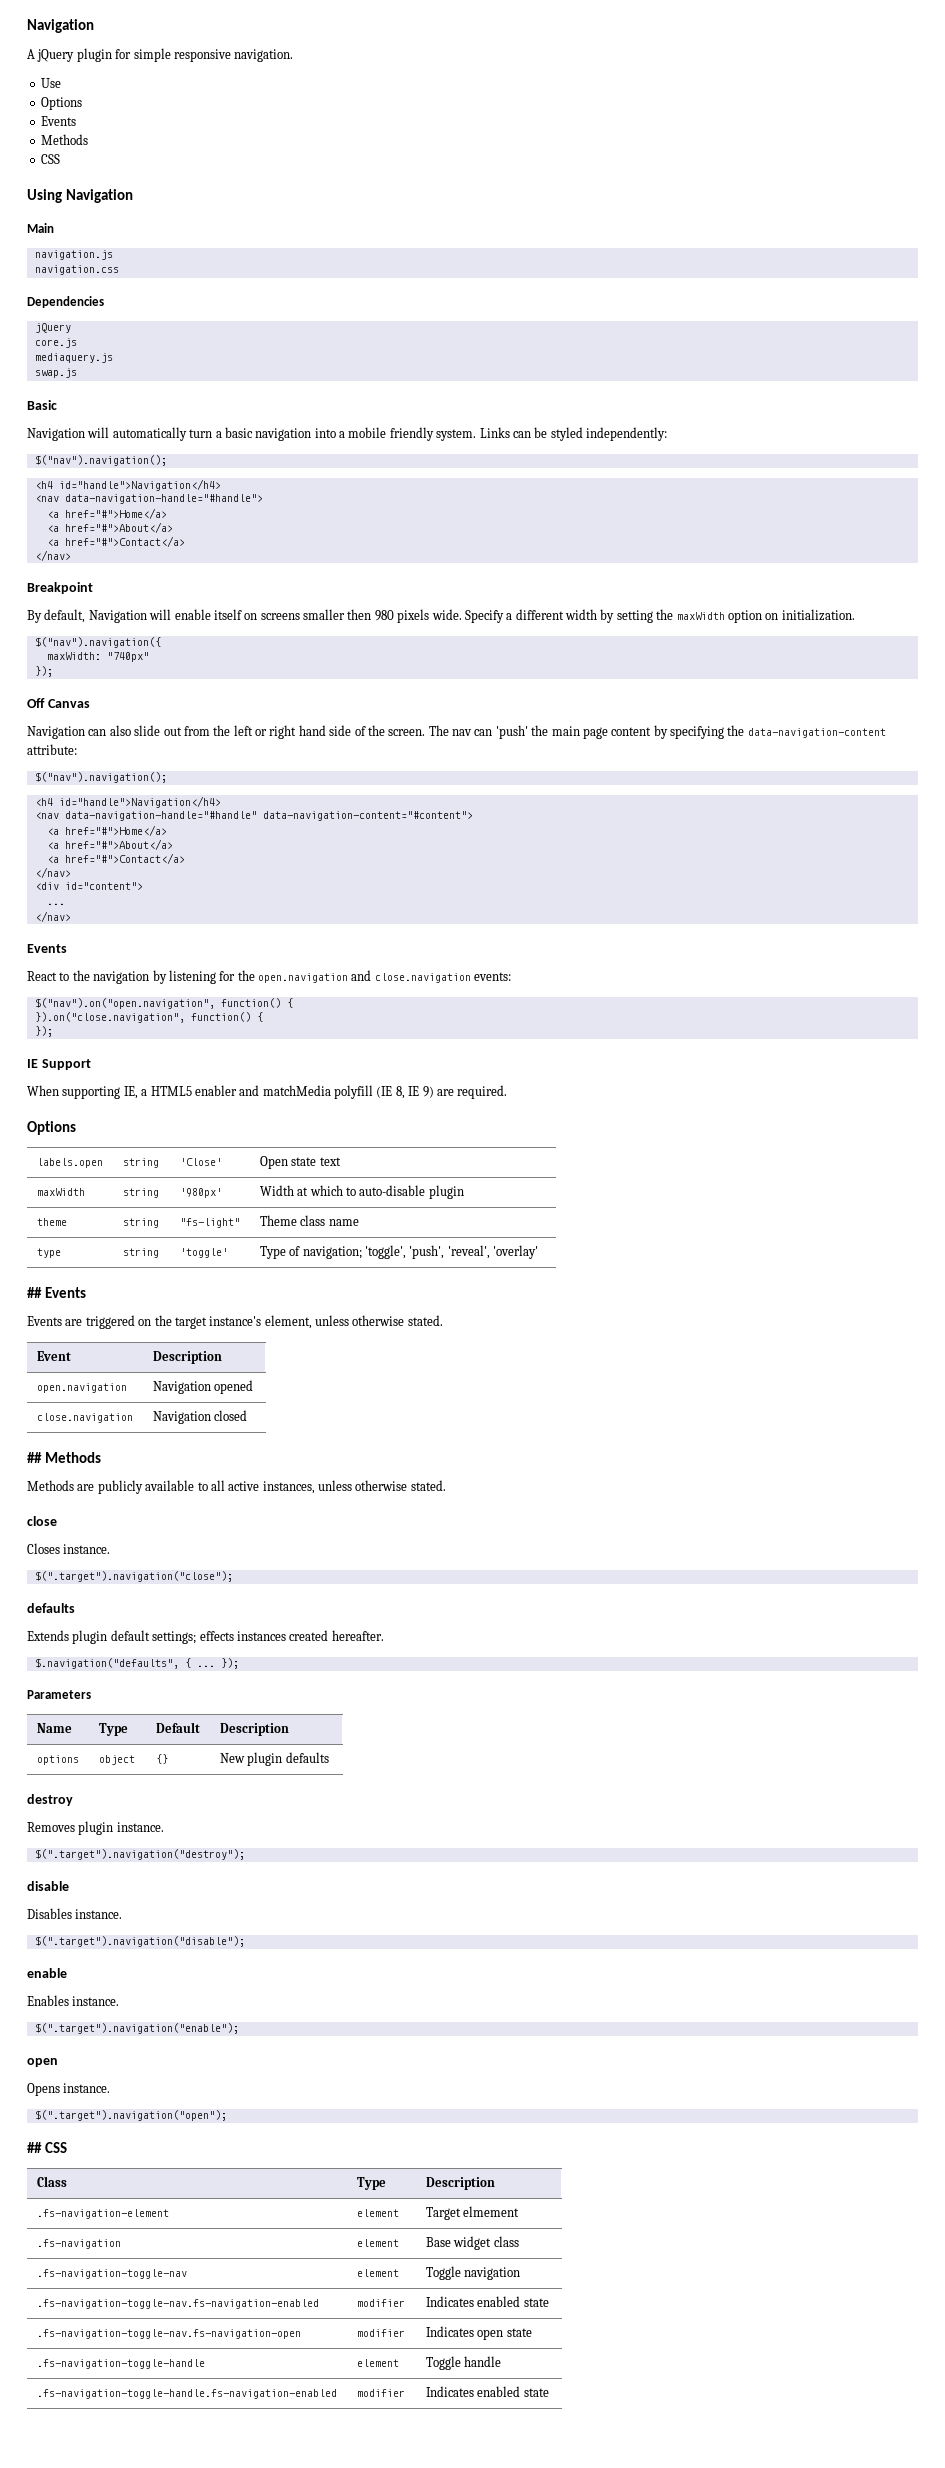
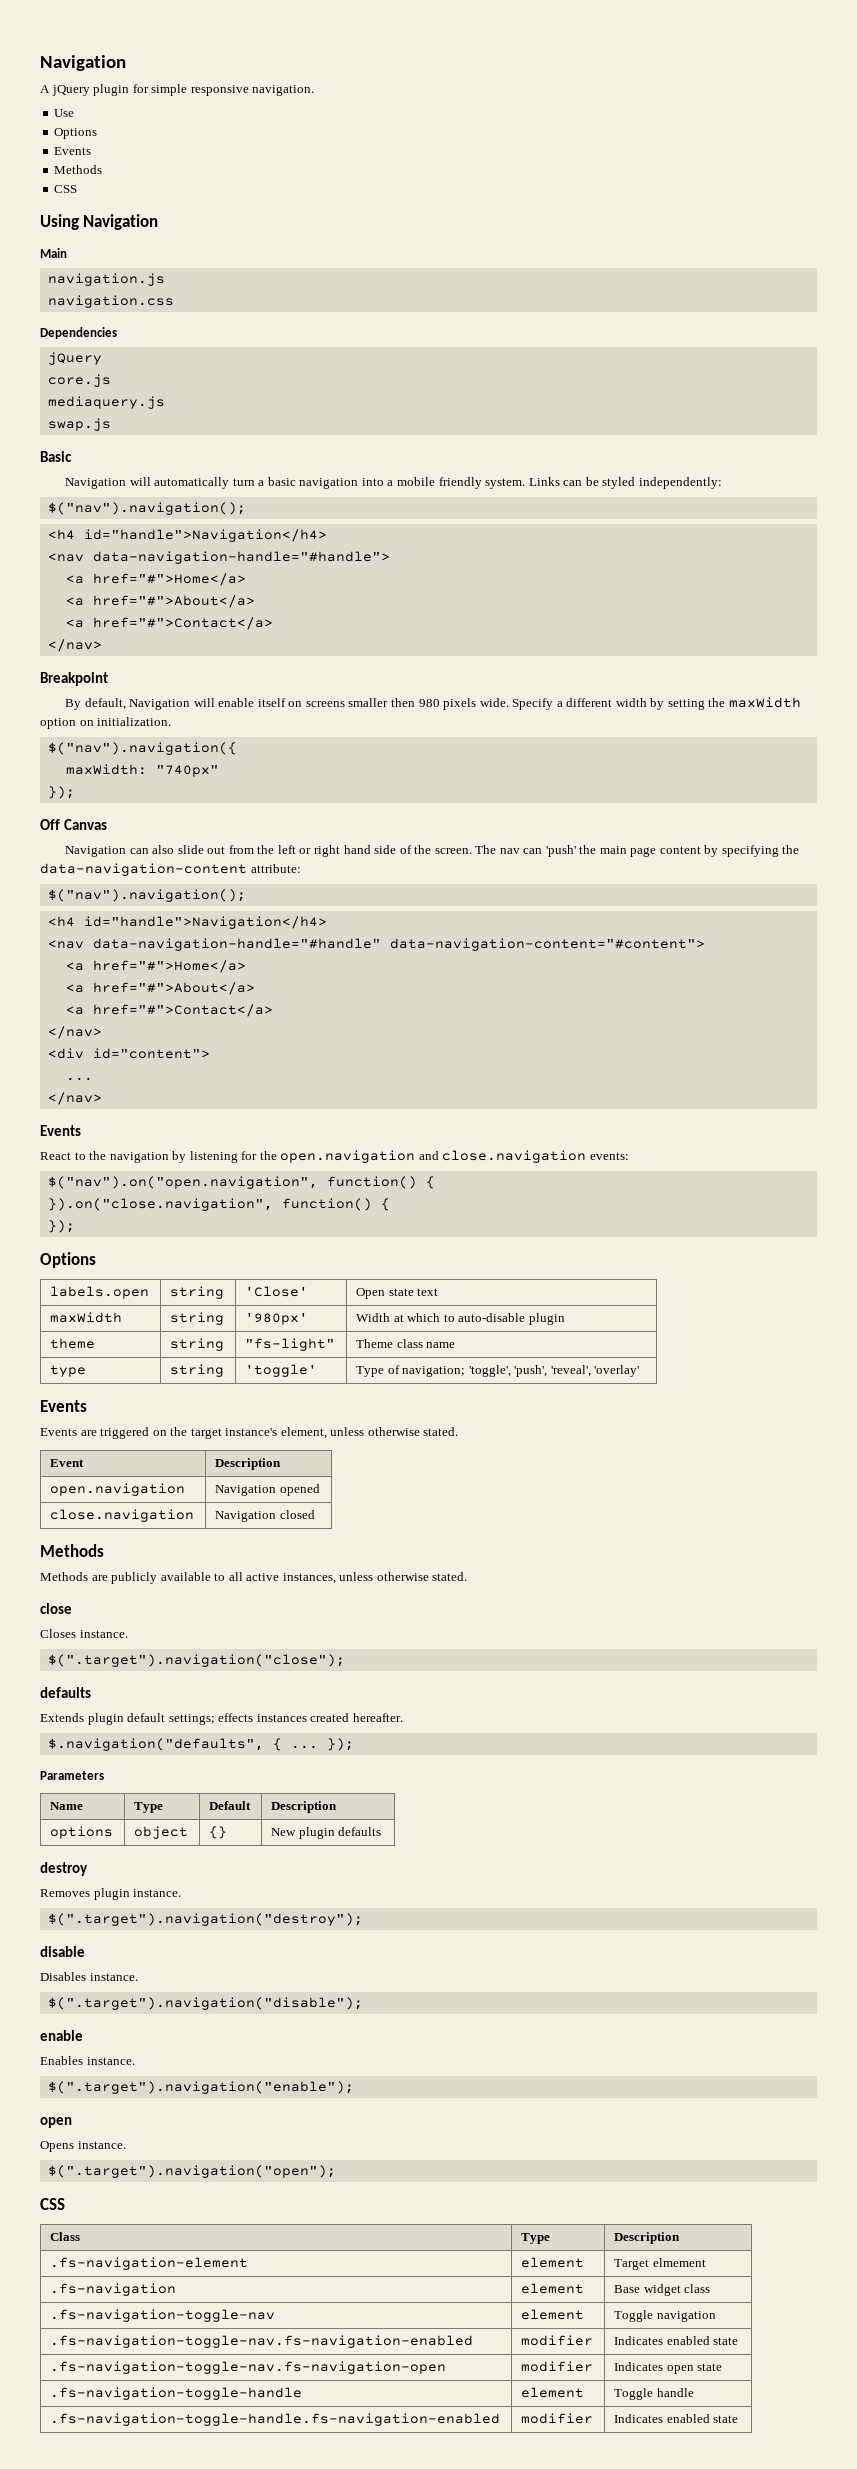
- IE Support
- When supporting IE, a HTML5 enabler and matchMedia polyfill (IE 8, IE 9) are required.
  type | string | 'toggle' | Type of navigation; 'toggle', 'push', 'reveal', 'overlay'
- ## Events
+ Events
  close.navigation | Navigation closed
- ## Methods
+ Methods
  $(".target").navigation("open");
- ## CSS
+ CSS

